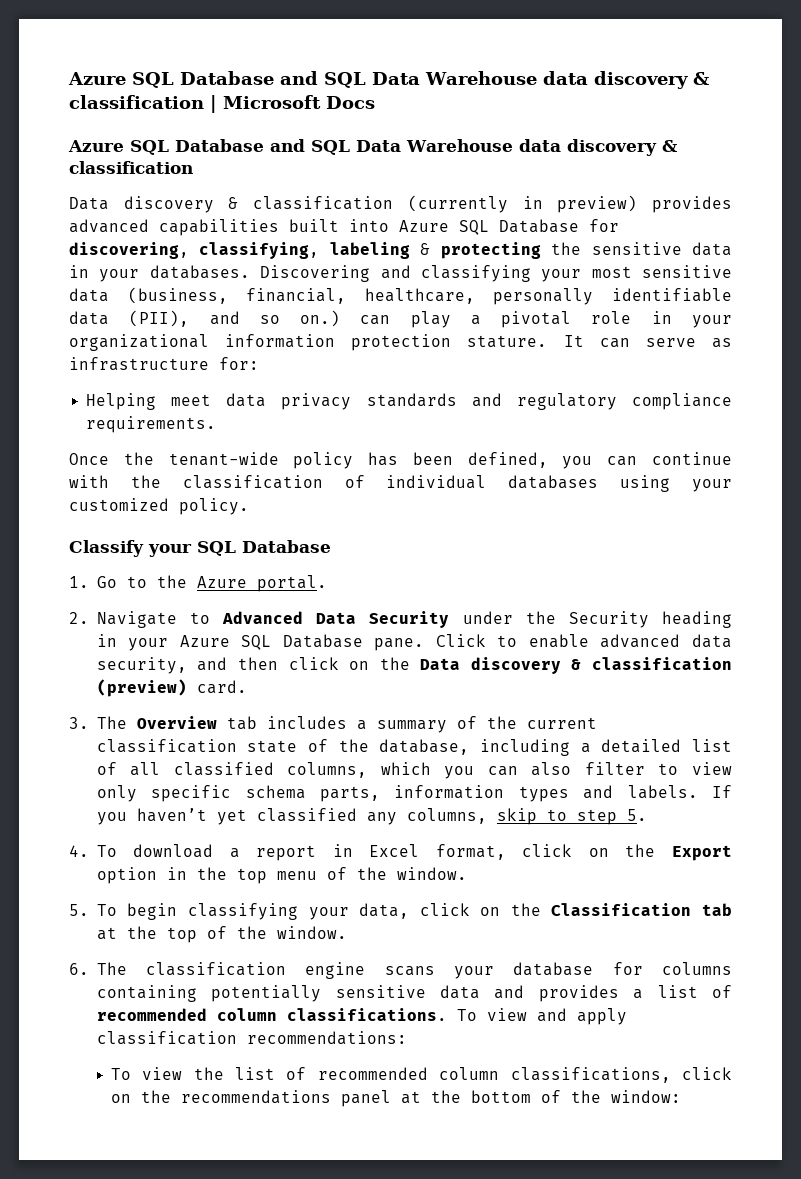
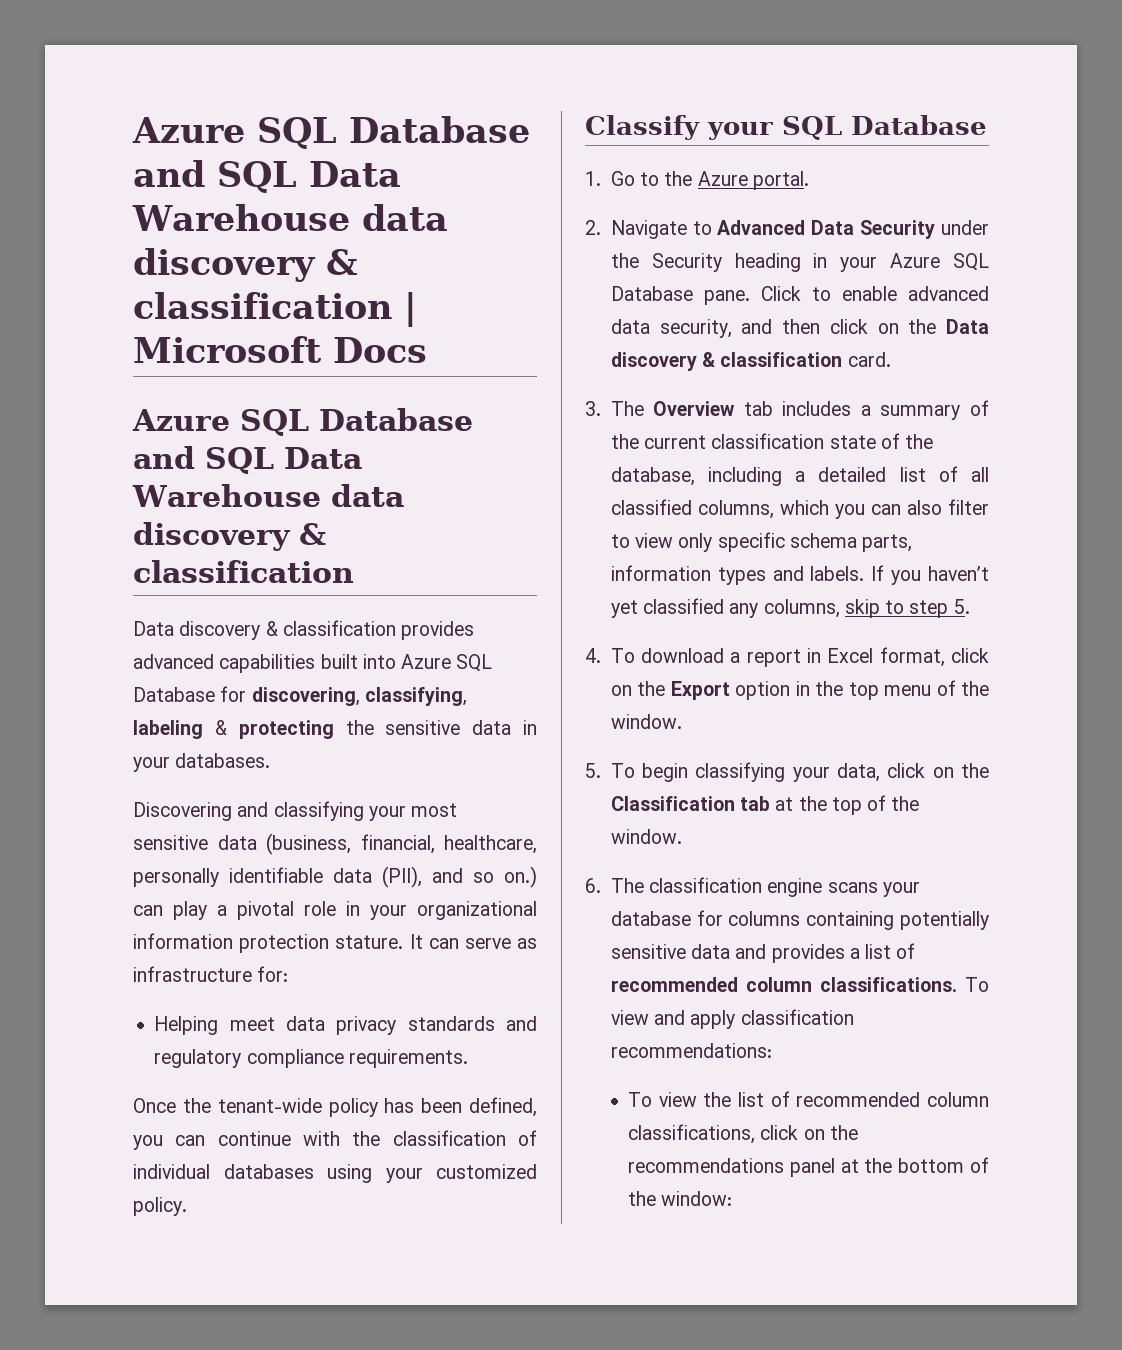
- Data discovery & classification (currently in preview) provides advanced capabilities built into Azure SQL Database for discovering, classifying, labeling & protecting the sensitive data in your databases. Discovering and classifying your most sensitive data (business, financial, healthcare, personally identifiable data (PII), and so on.) can play a pivotal role in your organizational information protection stature.
+ Data discovery & classification provides advanced capabilities built into Azure SQL Database for discovering, classifying, labeling & protecting the sensitive data in your databases.
+ Discovering and classifying your most sensitive data (business, financial, healthcare, personally identifiable data (PII), and so on.) can play a pivotal role in your organizational information protection stature.
- Click to enable advanced data security, and then click on the Data discovery & classification (preview) card.
+ Click to enable advanced data security, and then click on the Data discovery & classification card.

